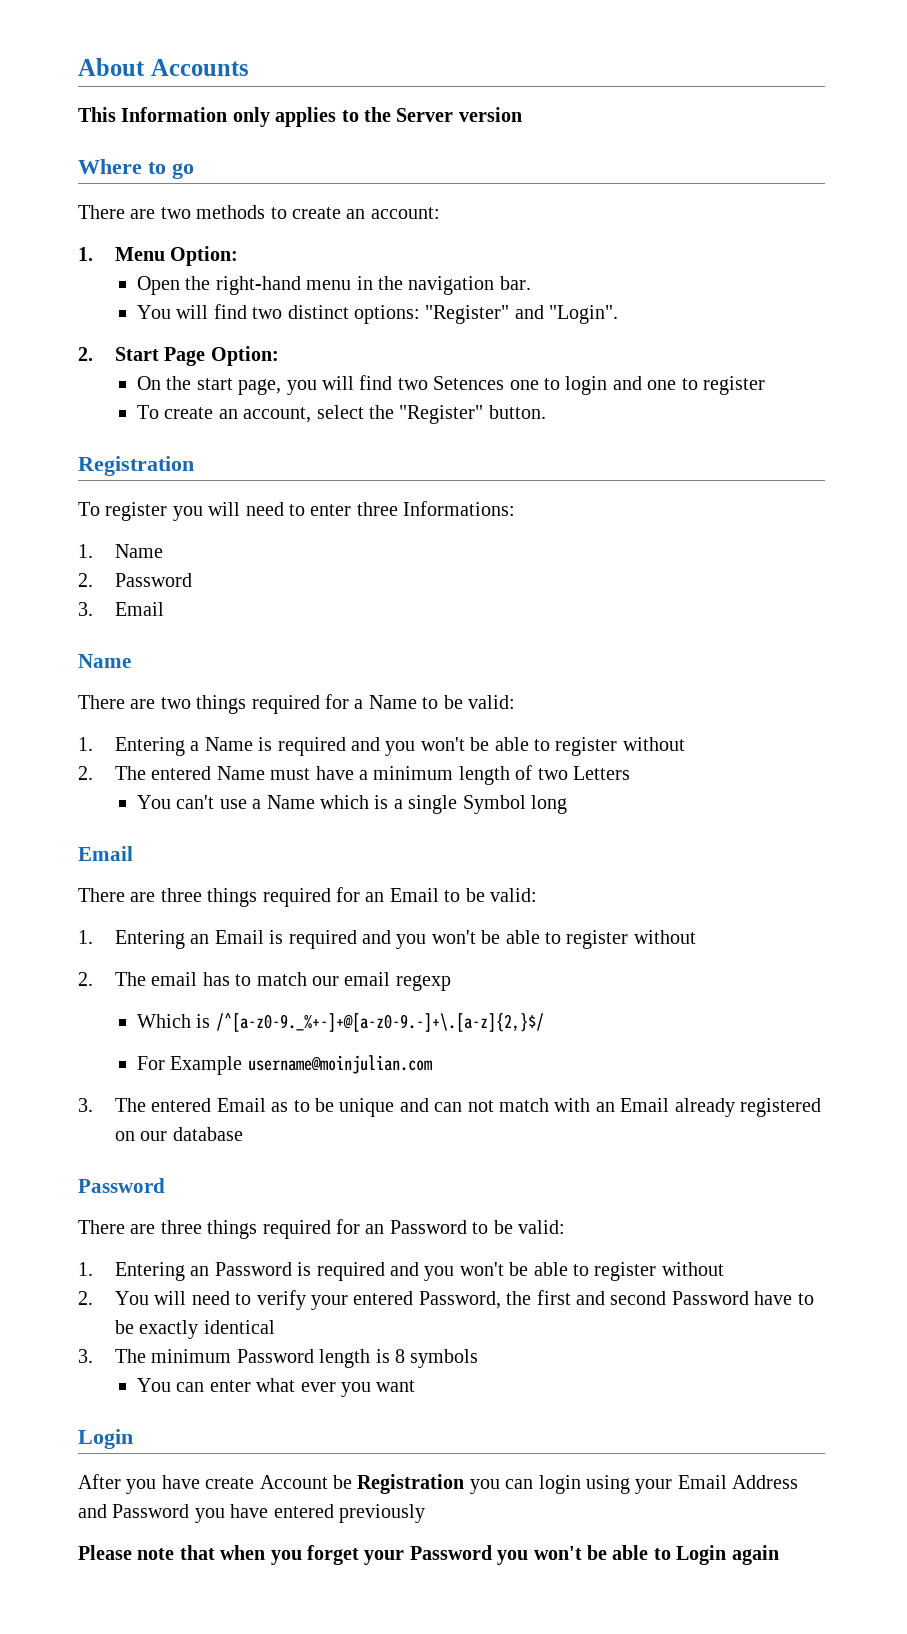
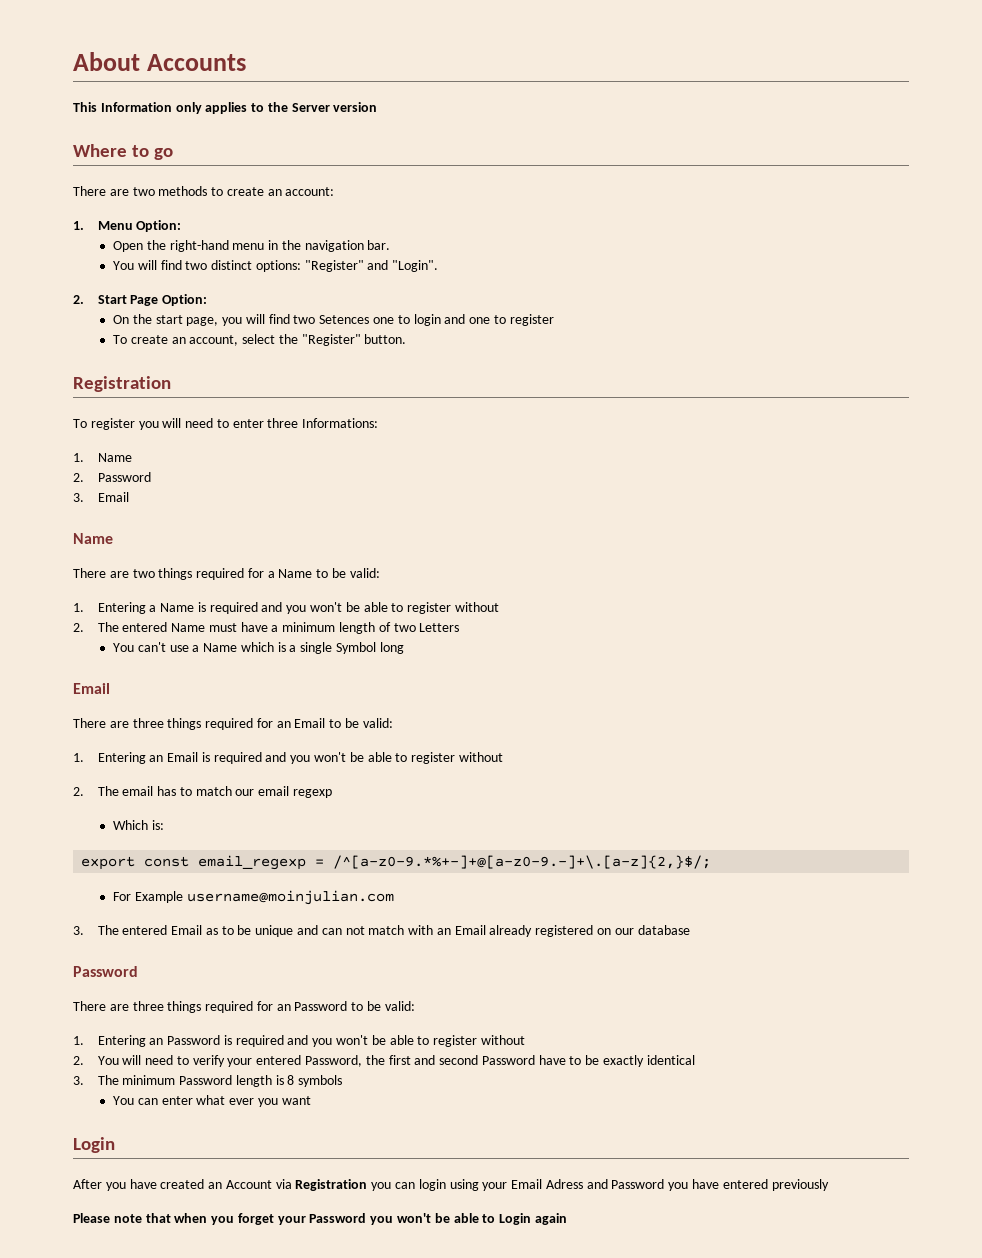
- Which is /^[a-z0-9._%+-]+@[a-z0-9.-]+\.[a-z]{2,}$/
+ Which is:
+ export const email_regexp = /^[a-z0-9.*%+-]+@[a-z0-9.-]+\.[a-z]{2,}$/;
- After you have create Account be Registration you can login using your Email Address and Password you have entered previously
+ After you have created an Account via Registration you can login using your Email Adress and Password you have entered previously

